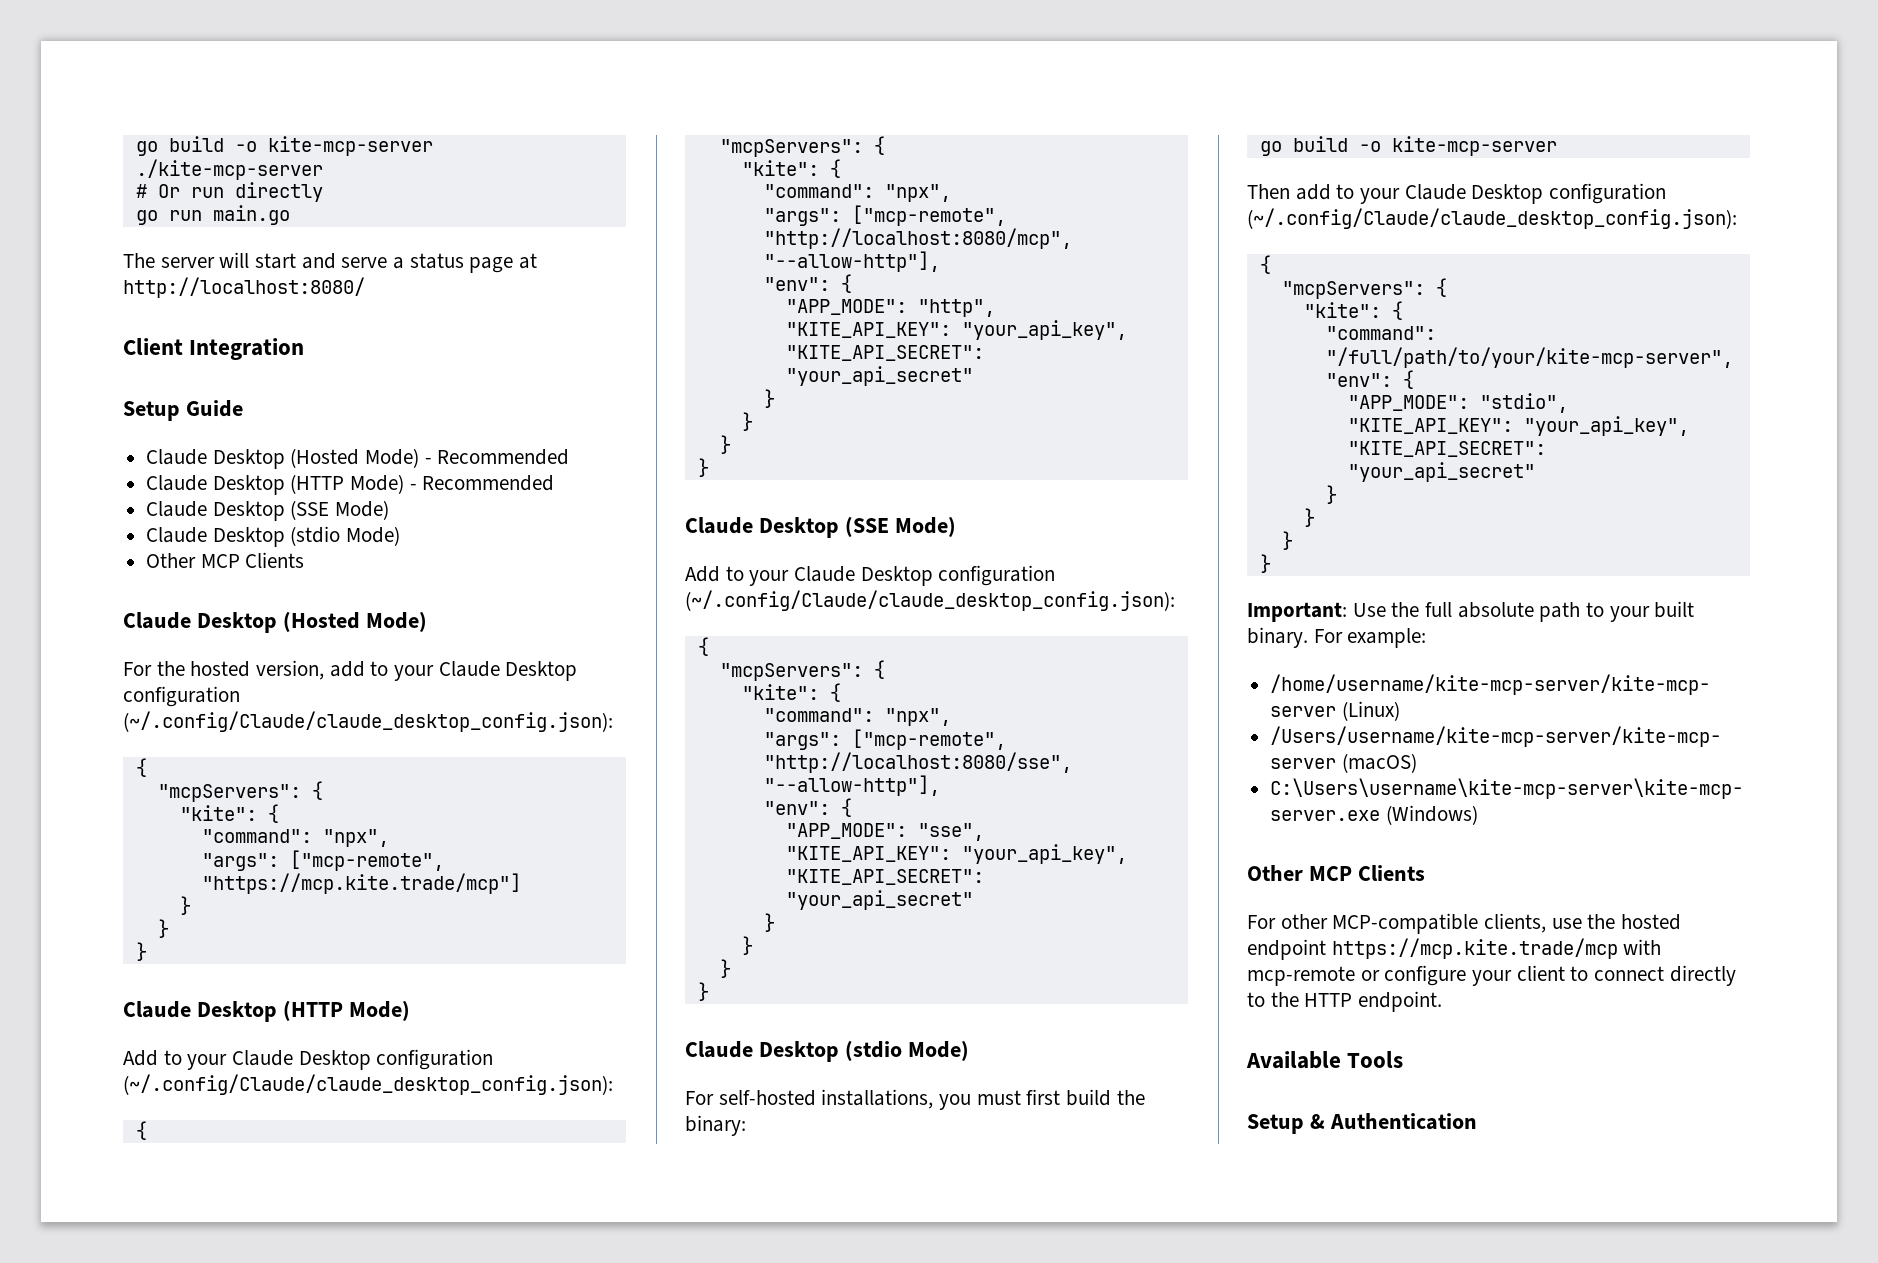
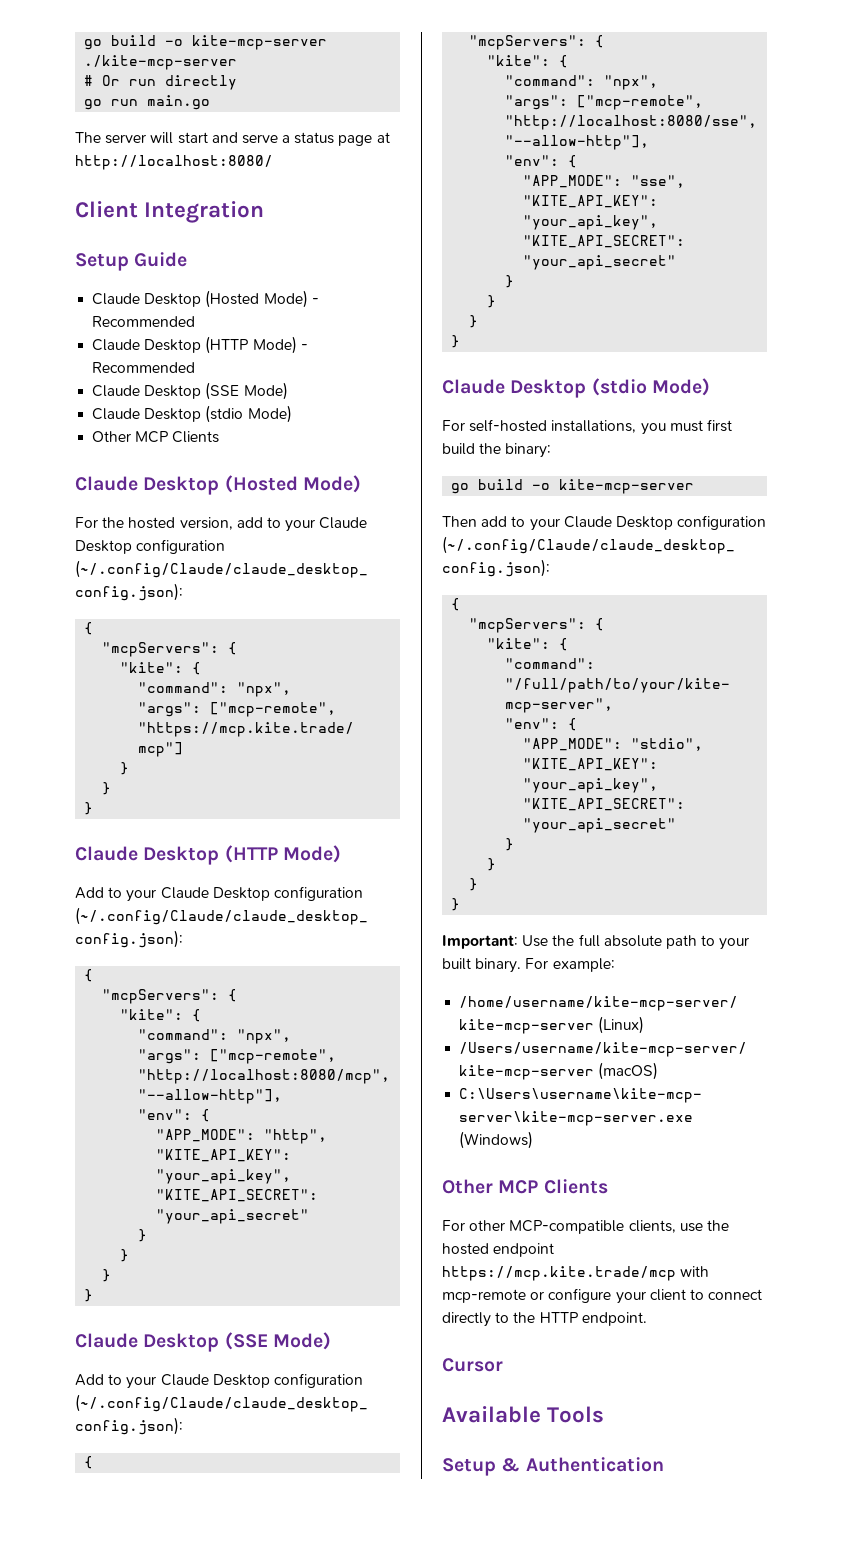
+ Cursor

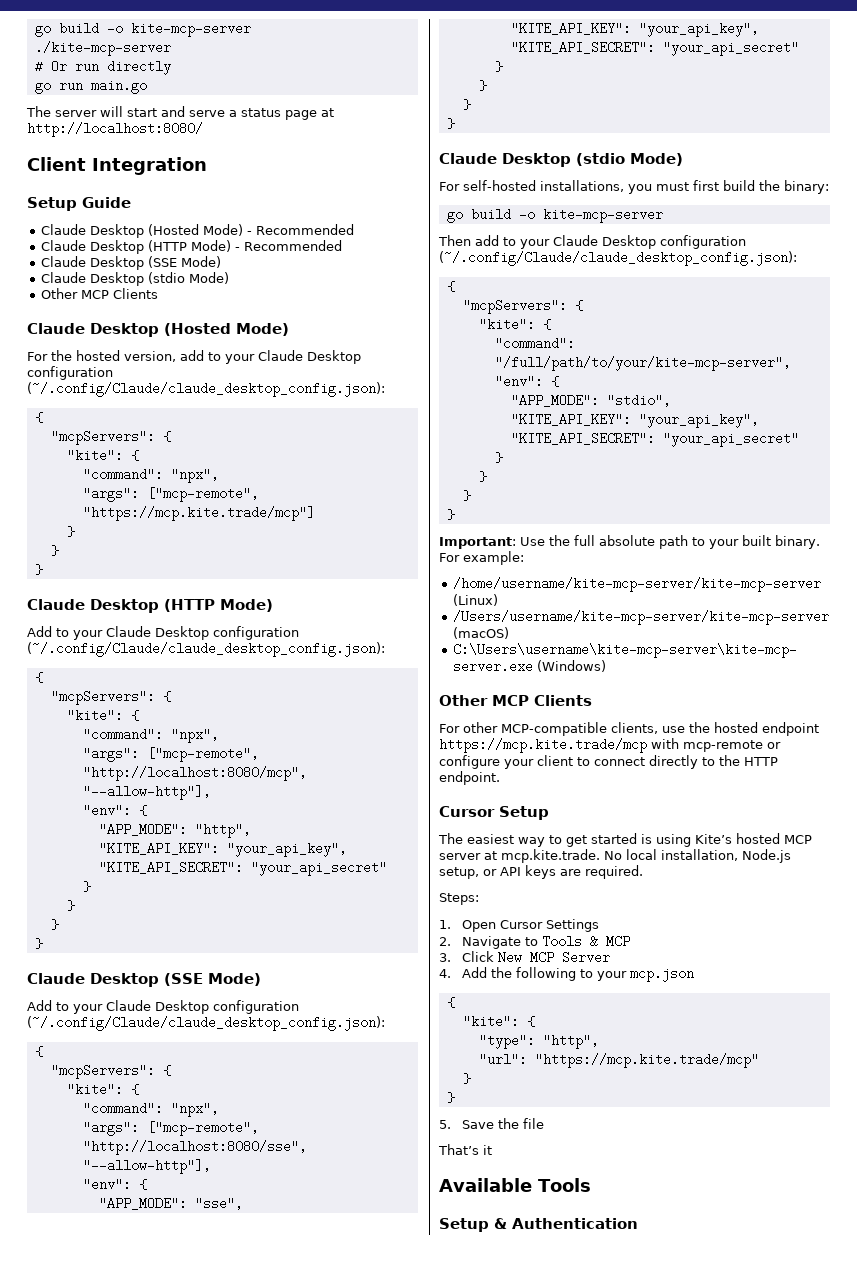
- Cursor
+ Cursor Setup
+ The easiest way to get started is using Kite’s hosted MCP server at mcp.kite.trade. No local installation, Node.js setup, or API keys are required.
+ Steps:
+ 1. Open Cursor Settings
+ 2. Navigate to Tools & MCP
+ 3. Click New MCP Server
+ 4. Add the following to your mcp.json
+ {
+ "kite": {
+ "type": "http",
+ "url": "https://mcp.kite.trade/mcp"
+ }
+ }
+ 5. Save the file
+ That’s it

